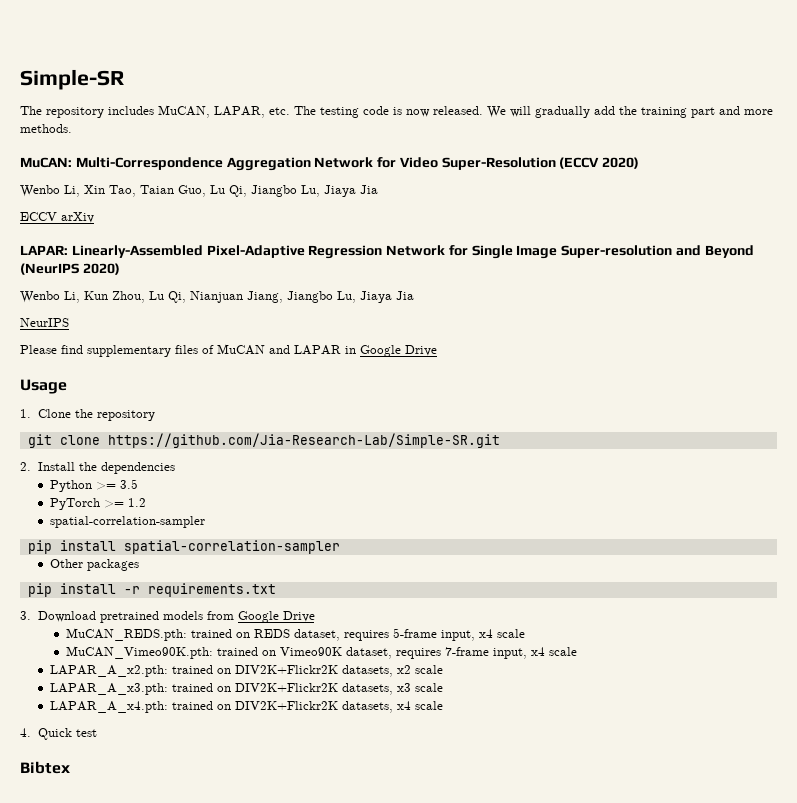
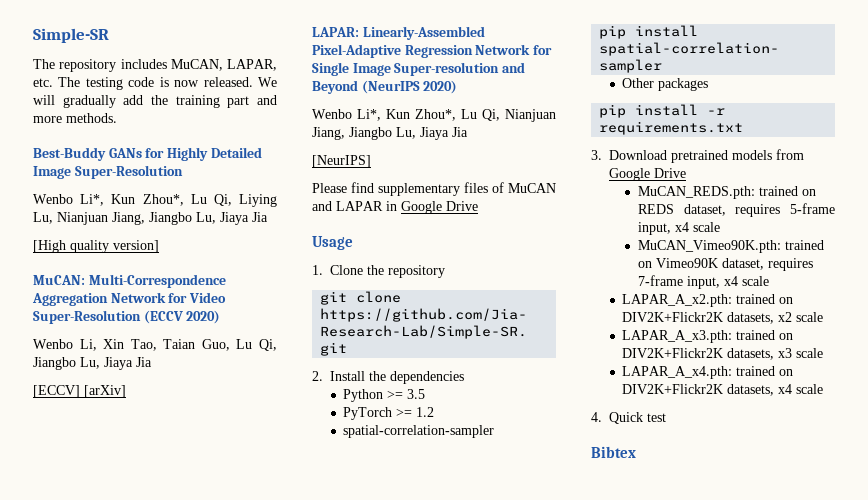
+ Best-Buddy GANs for Highly Detailed Image Super-Resolution
+ Wenbo Li*, Kun Zhou*, Lu Qi, Liying Lu, Nianjuan Jiang, Jiangbo Lu, Jiaya Jia
+ [High quality version]
- ECCV arXiv
+ [ECCV] [arXiv]
- Wenbo Li, Kun Zhou, Lu Qi, Nianjuan Jiang, Jiangbo Lu, Jiaya Jia
+ Wenbo Li*, Kun Zhou*, Lu Qi, Nianjuan Jiang, Jiangbo Lu, Jiaya Jia
- NeurIPS
+ [NeurIPS]

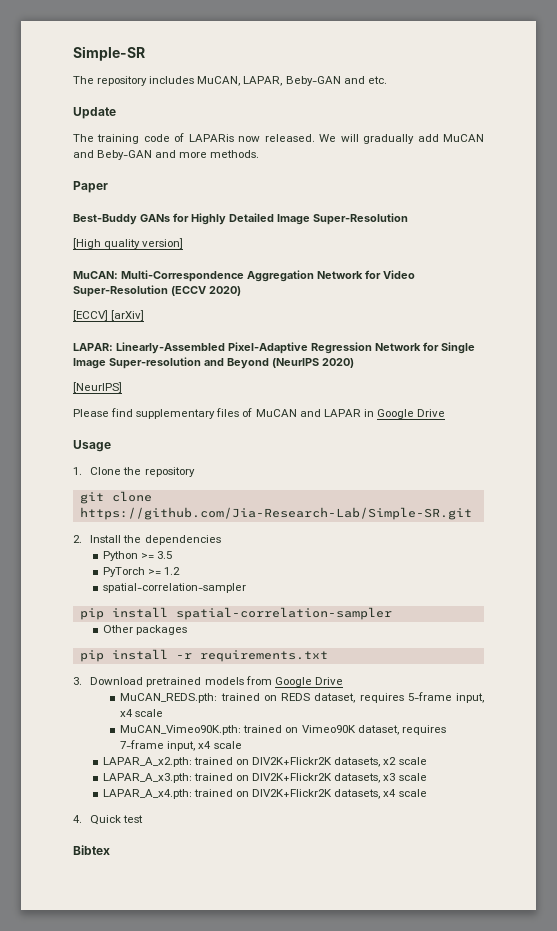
- The repository includes MuCAN, LAPAR, etc. The testing code is now released.
+ The repository includes MuCAN, LAPAR, Beby-GAN and etc.
+ Update
+ The training code of LAPARis now released.
- We will gradually add the training part and more methods.
+ We will gradually add MuCAN and Beby-GAN and more methods.
+ Paper
- Wenbo Li*, Kun Zhou*, Lu Qi, Liying Lu, Nianjuan Jiang, Jiangbo Lu, Jiaya Jia
- Wenbo Li, Xin Tao, Taian Guo, Lu Qi, Jiangbo Lu, Jiaya Jia
- Wenbo Li*, Kun Zhou*, Lu Qi, Nianjuan Jiang, Jiangbo Lu, Jiaya Jia

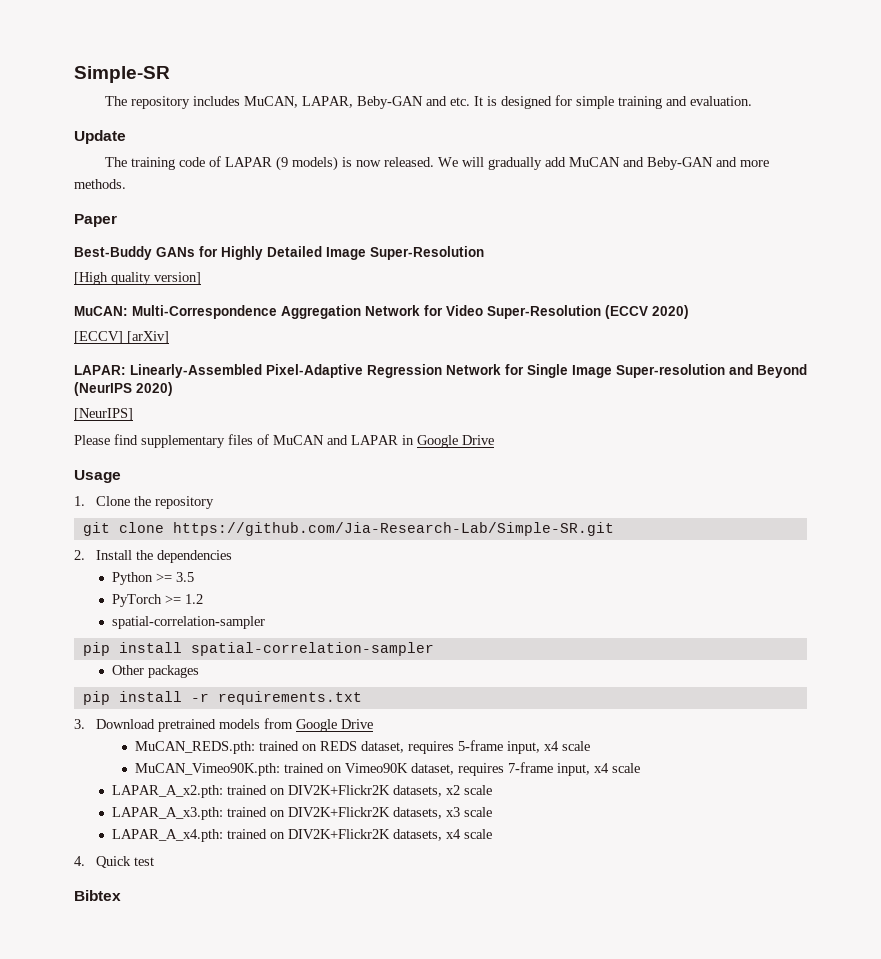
- The repository includes MuCAN, LAPAR, Beby-GAN and etc.
+ The repository includes MuCAN, LAPAR, Beby-GAN and etc. It is designed for simple training and evaluation.
- The training code of LAPARis now released.
+ The training code of LAPAR (9 models) is now released.

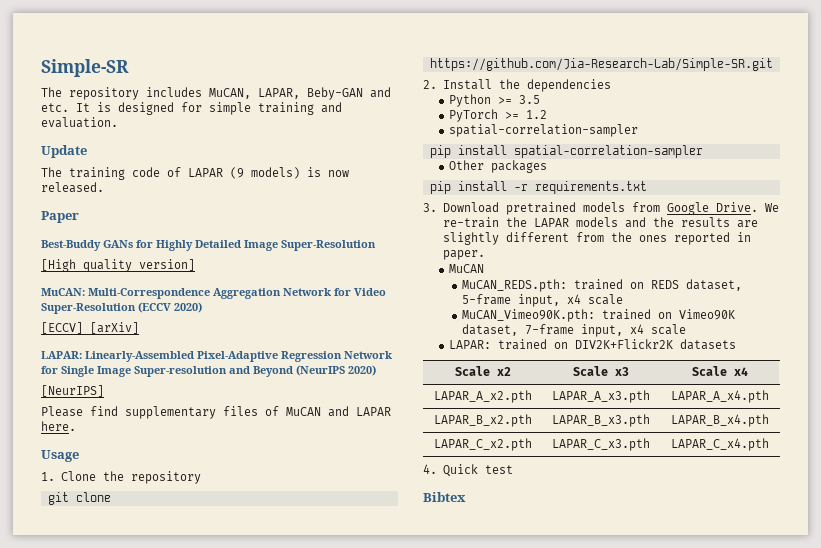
- We will gradually add MuCAN and Beby-GAN and more methods.
- Please find supplementary files of MuCAN and LAPAR in Google Drive
+ Please find supplementary files of MuCAN and LAPAR here.
- 3. Download pretrained models from Google Drive
+ 3. Download pretrained models from Google Drive. We re-train the LAPAR models and the results are slightly different from the ones reported in paper.
+ MuCAN
- MuCAN_REDS.pth: trained on REDS dataset, requires 5-frame input, x4 scale
+ MuCAN_REDS.pth: trained on REDS dataset, 5-frame input, x4 scale
- MuCAN_Vimeo90K.pth: trained on Vimeo90K dataset, requires 7-frame input, x4 scale
+ MuCAN_Vimeo90K.pth: trained on Vimeo90K dataset, 7-frame input, x4 scale
- LAPAR_A_x2.pth: trained on DIV2K+Flickr2K datasets, x2 scale
- LAPAR_A_x3.pth: trained on DIV2K+Flickr2K datasets, x3 scale
- LAPAR_A_x4.pth: trained on DIV2K+Flickr2K datasets, x4 scale
+ LAPAR: trained on DIV2K+Flickr2K datasets
+ Scale x2 | Scale x3 | Scale x4
+ LAPAR_A_x2.pth | LAPAR_A_x3.pth | LAPAR_A_x4.pth
+ LAPAR_B_x2.pth | LAPAR_B_x3.pth | LAPAR_B_x4.pth
+ LAPAR_C_x2.pth | LAPAR_C_x3.pth | LAPAR_C_x4.pth

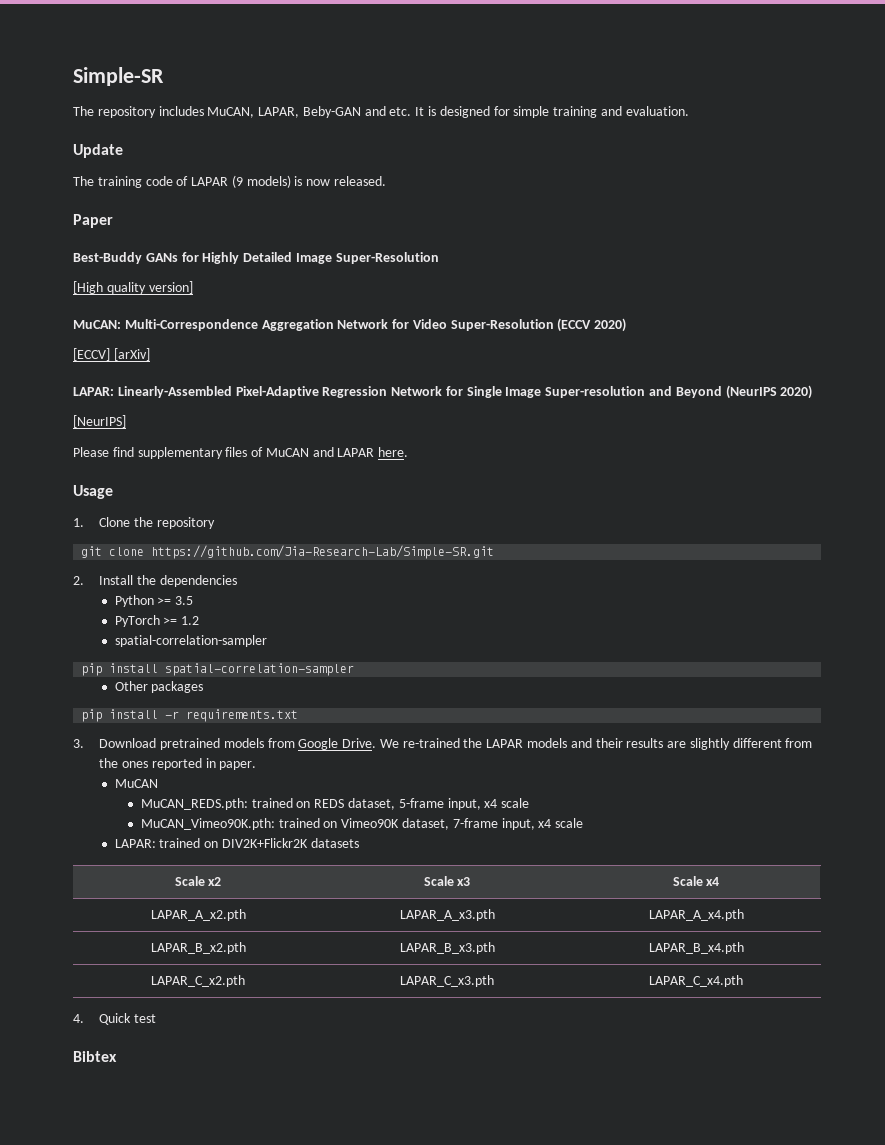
- We re-train the LAPAR models and the results are slightly different from the ones reported in paper.
+ We re-trained the LAPAR models and their results are slightly different from the ones reported in paper.

